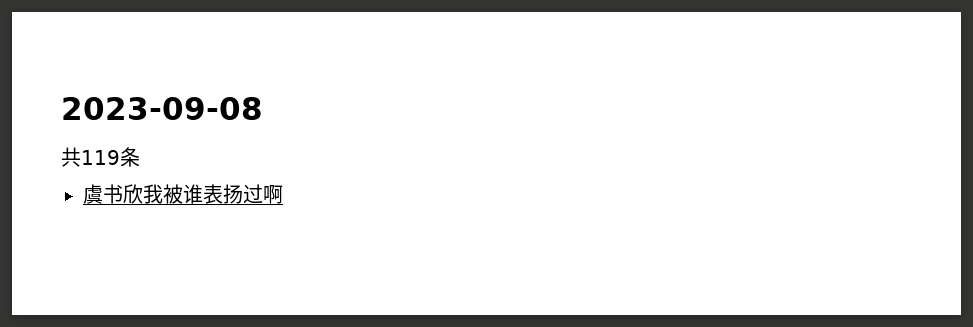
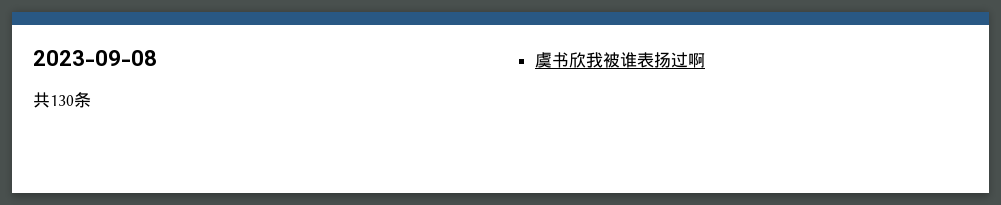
- 共119条
+ 共130条

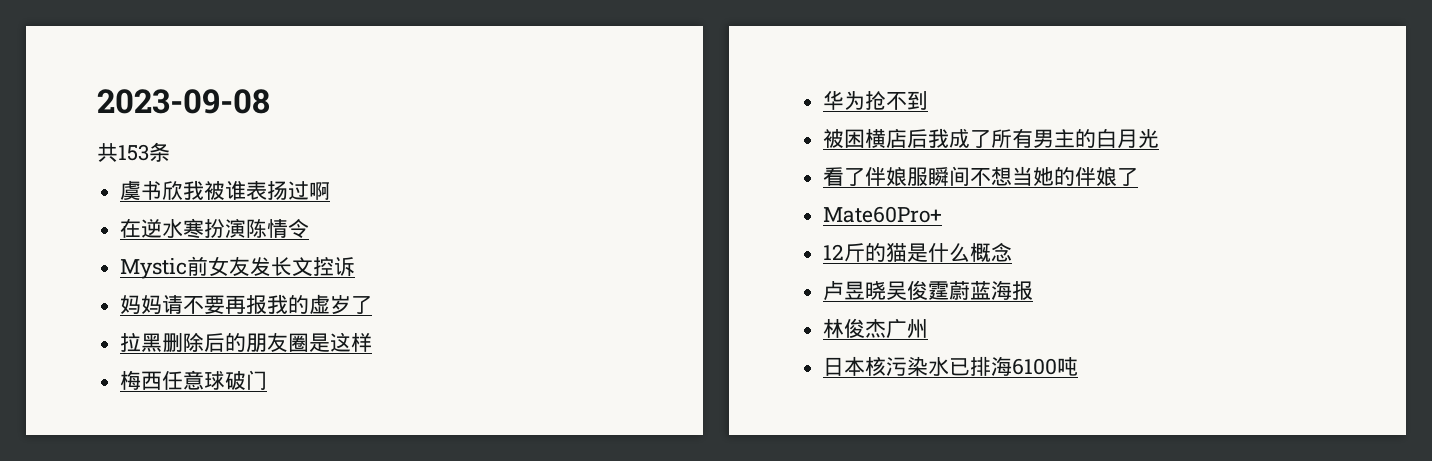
- 共130条
+ 共153条
+ 在逆水寒扮演陈情令
+ Mystic前女友发长文控诉
+ 妈妈请不要再报我的虚岁了
+ 拉黑删除后的朋友圈是这样
+ 梅西任意球破门
+ 华为抢不到
+ 被困横店后我成了所有男主的白月光
+ 看了伴娘服瞬间不想当她的伴娘了
+ Mate60Pro+
+ 12斤的猫是什么概念
+ 卢昱晓吴俊霆蔚蓝海报
+ 林俊杰广州
+ 日本核污染水已排海6100吨

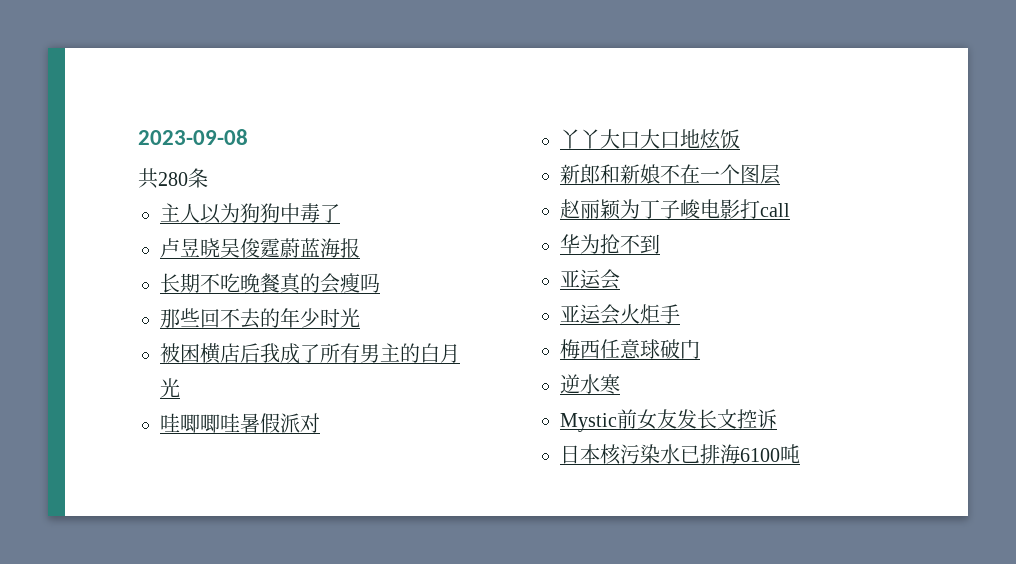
- 共153条
+ 共280条
- 虞书欣我被谁表扬过啊
- 在逆水寒扮演陈情令
- Mystic前女友发长文控诉
- 妈妈请不要再报我的虚岁了
- 拉黑删除后的朋友圈是这样
- 梅西任意球破门
- 华为抢不到
+ 主人以为狗狗中毒了
+ 卢昱晓吴俊霆蔚蓝海报
+ 长期不吃晚餐真的会瘦吗
+ 那些回不去的年少时光
- 看了伴娘服瞬间不想当她的伴娘了
- Mate60Pro+
- 12斤的猫是什么概念
- 卢昱晓吴俊霆蔚蓝海报
- 林俊杰广州
+ 哇唧唧哇暑假派对
+ 丫丫大口大口地炫饭
+ 新郎和新娘不在一个图层
+ 赵丽颖为丁子峻电影打call
+ 华为抢不到
+ 亚运会
+ 亚运会火炬手
+ 梅西任意球破门
+ 逆水寒
+ Mystic前女友发长文控诉

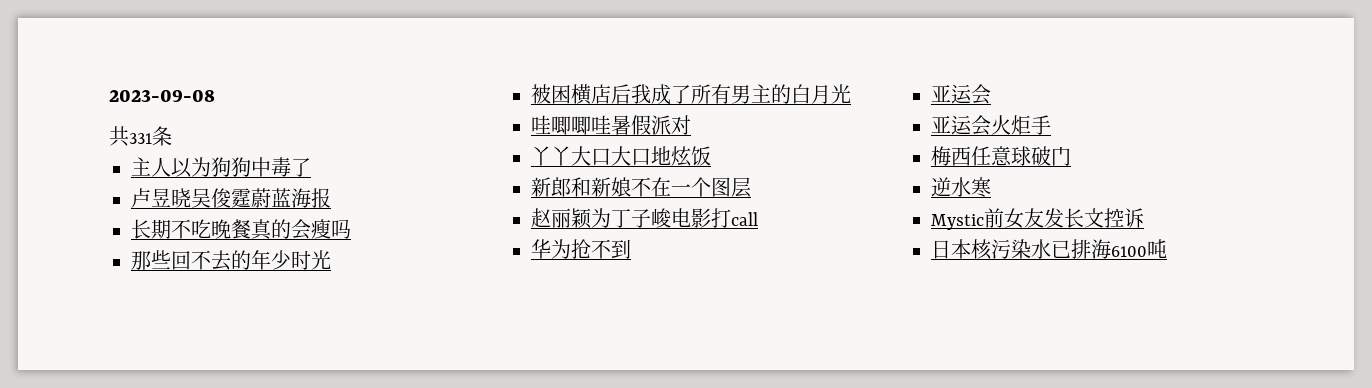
- 共280条
+ 共331条

